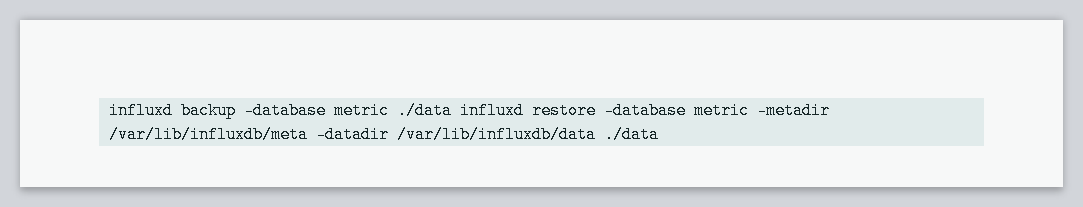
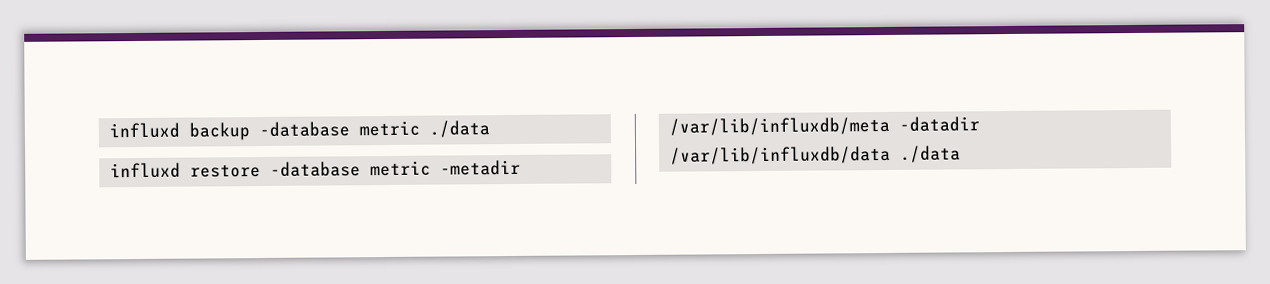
- influxd backup -database metric ./data influxd restore -database metric -metadir /var/lib/influxdb/meta -datadir /var/lib/influxdb/data ./data
+ influxd backup -database metric ./data
+ influxd restore -database metric -metadir /var/lib/influxdb/meta -datadir /var/lib/influxdb/data ./data

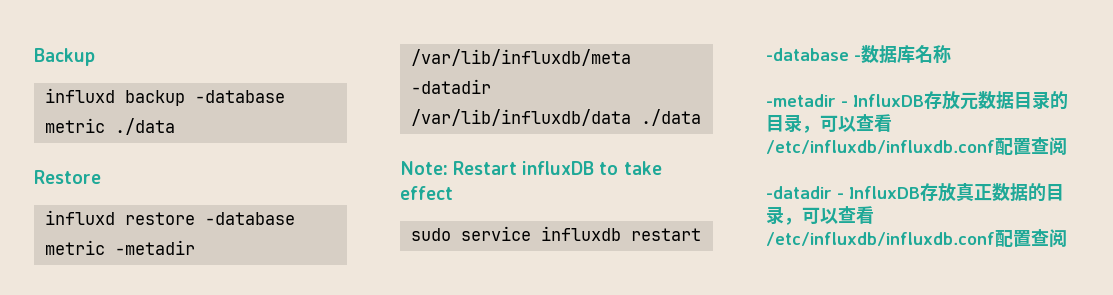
+ Backup
+ Restore
+ Note: Restart influxDB to take effect
+ sudo service influxdb restart
+ -database -数据库名称
+ -metadir - InfluxDB存放元数据目录的目录，可以查看/etc/influxdb/influxdb.conf配置查阅
+ -datadir - InfluxDB存放真正数据的目录，可以查看/etc/influxdb/influxdb.conf配置查阅

